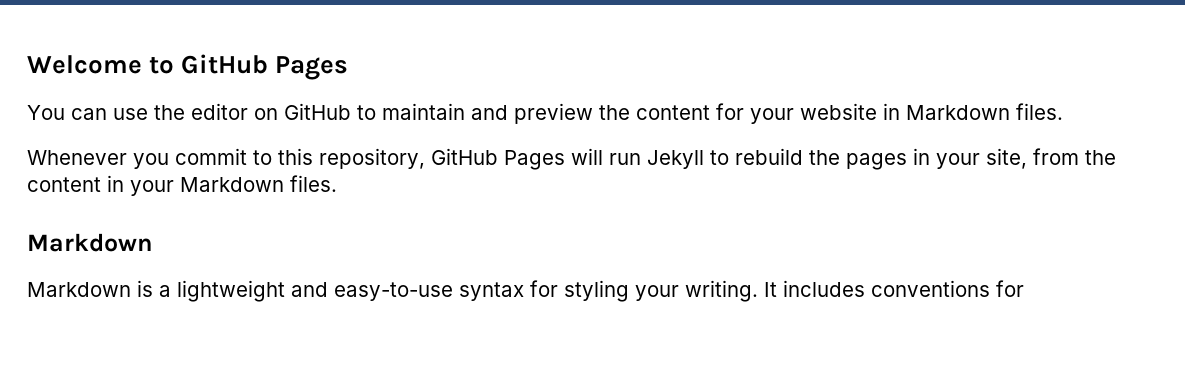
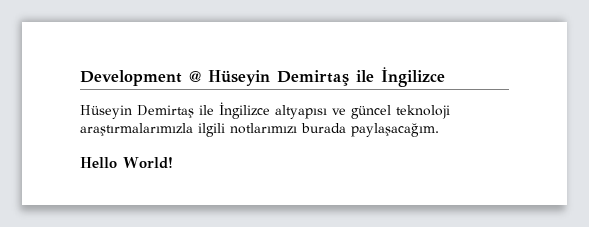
- Welcome to GitHub Pages
- You can use the editor on GitHub to maintain and preview the content for your website in Markdown files.
- Whenever you commit to this repository, GitHub Pages will run Jekyll to rebuild the pages in your site, from the content in your Markdown files.
- Markdown
- Markdown is a lightweight and easy-to-use syntax for styling your writing. It includes conventions for
+ Development @ Hüseyin Demirtaş ile İngilizce
+ Hüseyin Demirtaş ile İngilizce altyapısı ve güncel teknoloji araştırmalarımızla ilgili notlarımızı burada paylaşacağım.
+ Hello World!

